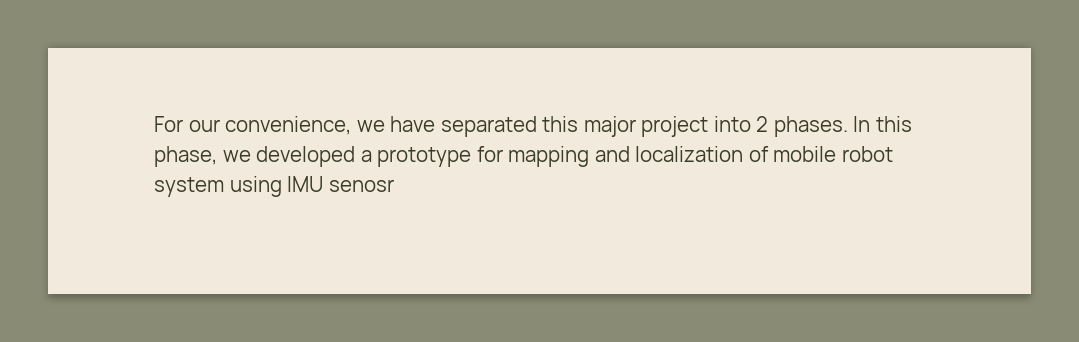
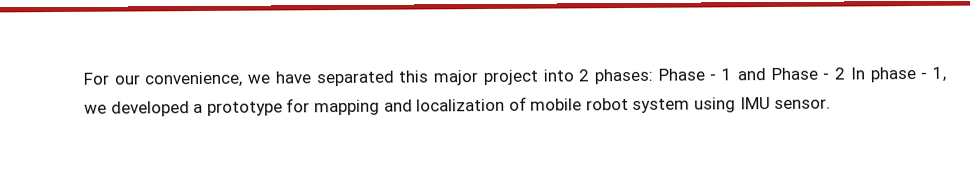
- For our convenience, we have separated this major project into 2 phases. In this phase, we developed a prototype for mapping and localization of mobile robot system using IMU senosr
+ For our convenience, we have separated this major project into 2 phases: Phase - 1 and Phase - 2 In phase - 1, we developed a prototype for mapping and localization of mobile robot system using IMU sensor.

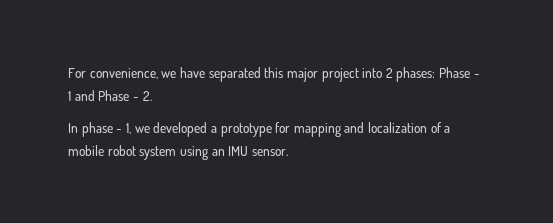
- For our convenience, we have separated this major project into 2 phases: Phase - 1 and Phase - 2 In phase - 1, we developed a prototype for mapping and localization of mobile robot system using IMU sensor.
+ For convenience, we have separated this major project into 2 phases: Phase - 1 and Phase - 2.
+ In phase - 1, we developed a prototype for mapping and localization of a mobile robot system using an IMU sensor.

